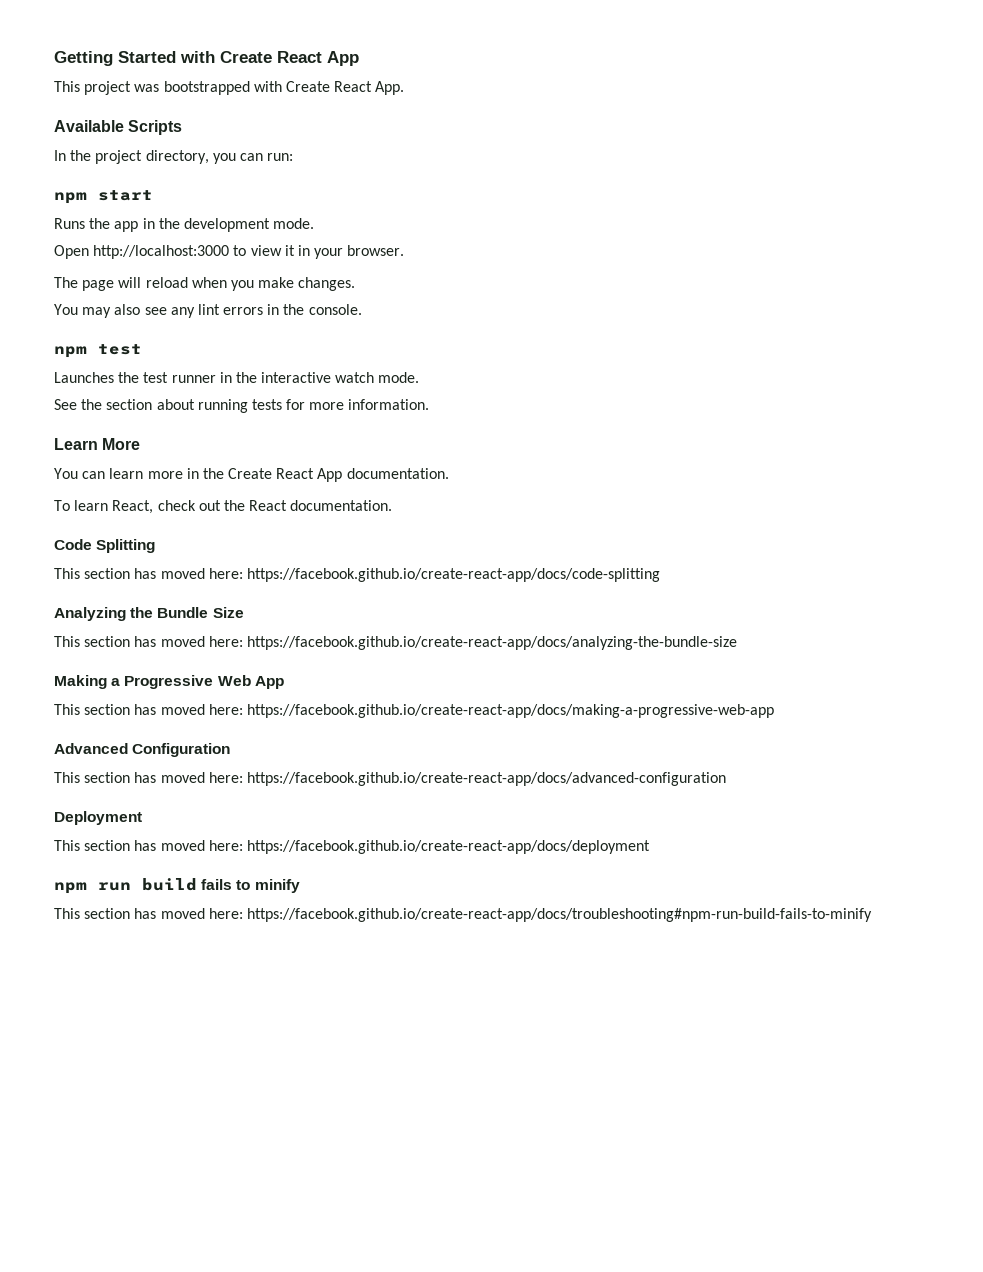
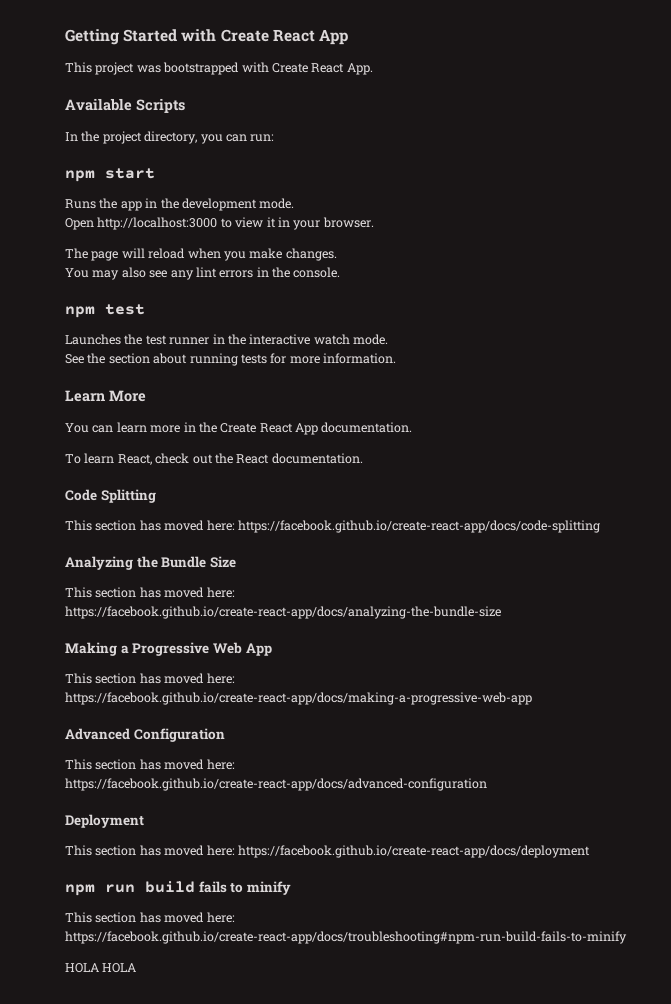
+ HOLA HOLA

